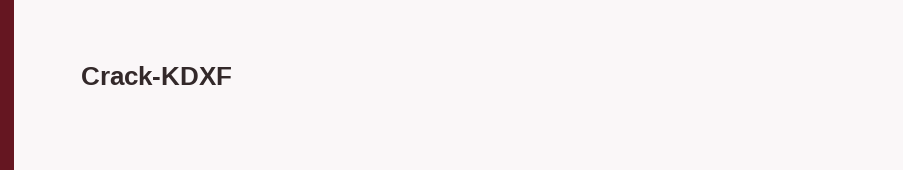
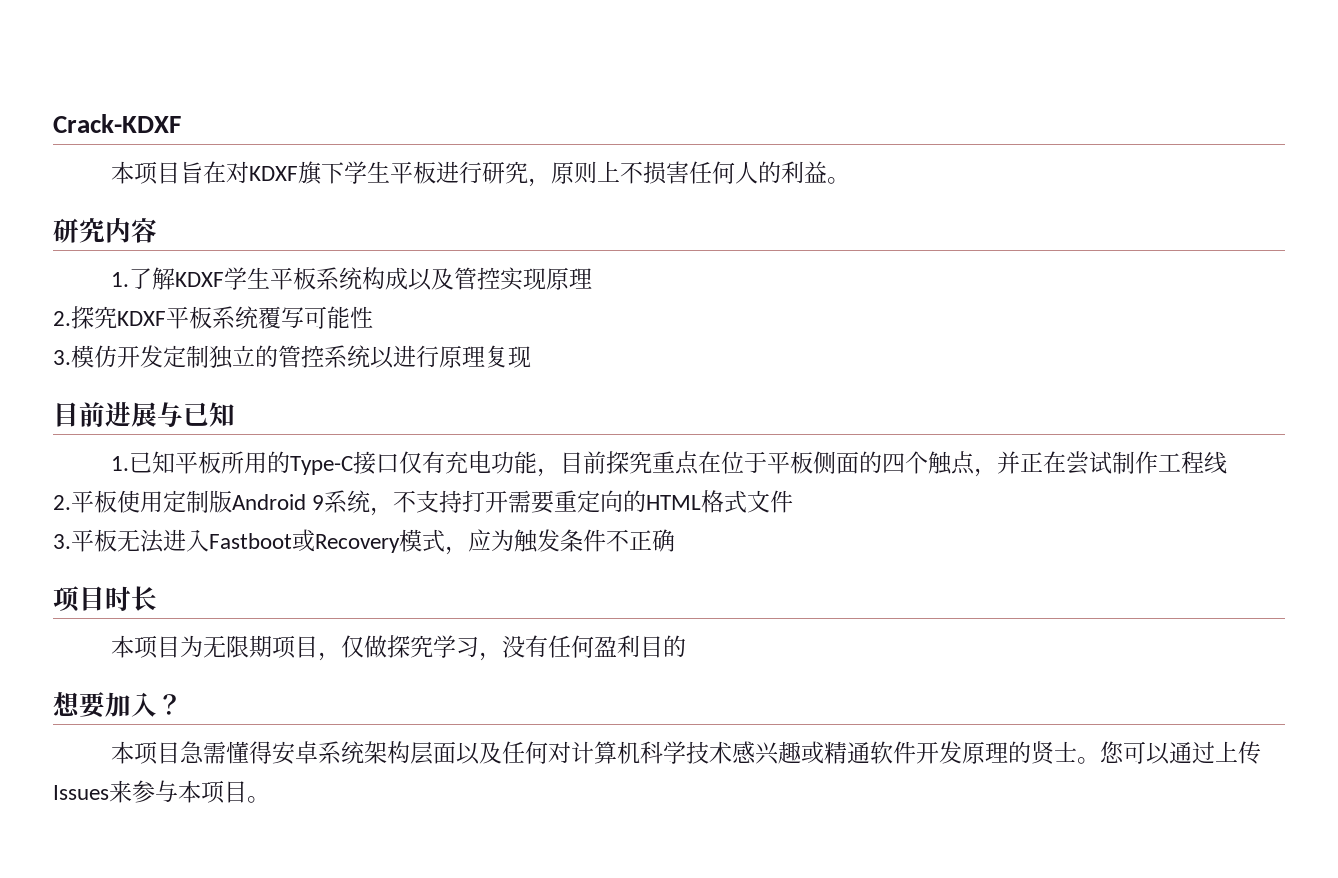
+ 本项目旨在对KDXF旗下学生平板进行研究，原则上不损害任何人的利益。
+ 研究内容
+ 1.了解KDXF学生平板系统构成以及管控实现原理
+ 2.探究KDXF平板系统覆写可能性
+ 3.模仿开发定制独立的管控系统以进行原理复现
+ 目前进展与已知
+ 1.已知平板所用的Type-C接口仅有充电功能，目前探究重点在位于平板侧面的四个触点，并正在尝试制作工程线
+ 2.平板使用定制版Android 9系统，不支持打开需要重定向的HTML格式文件
+ 3.平板无法进入Fastboot或Recovery模式，应为触发条件不正确
+ 项目时长
+ 本项目为无限期项目，仅做探究学习，没有任何盈利目的
+ 想要加入？
+ 本项目急需懂得安卓系统架构层面以及任何对计算机科学技术感兴趣或精通软件开发原理的贤士。您可以通过上传Issues来参与本项目。

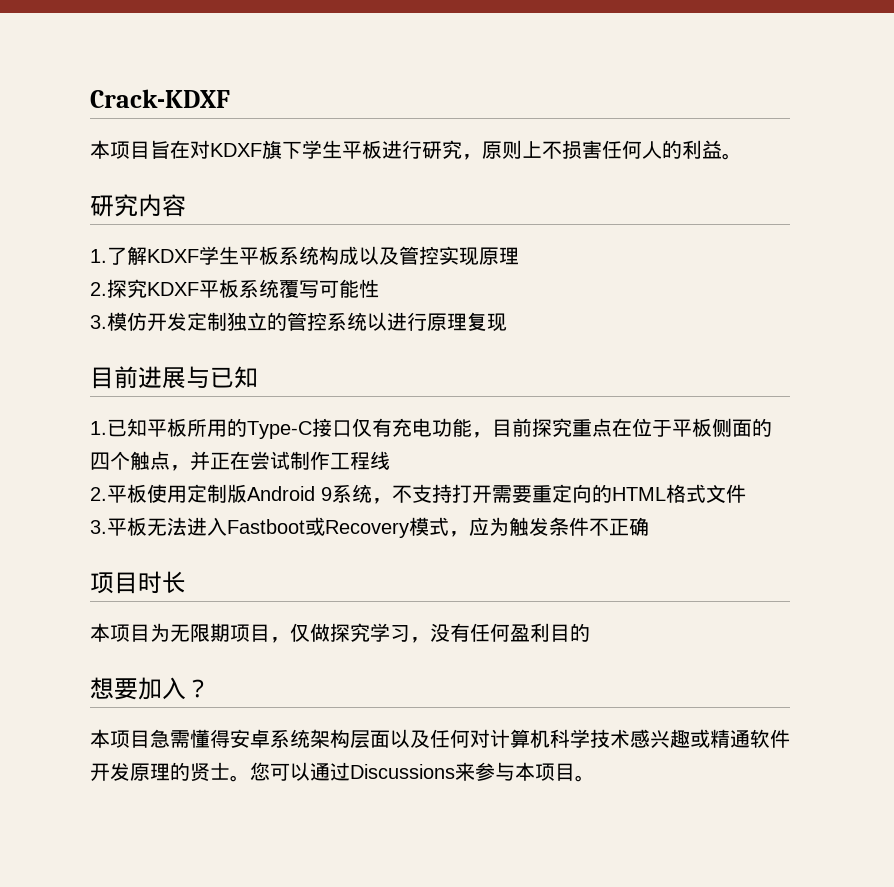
- 您可以通过上传Issues来参与本项目。
+ 您可以通过Discussions来参与本项目。

